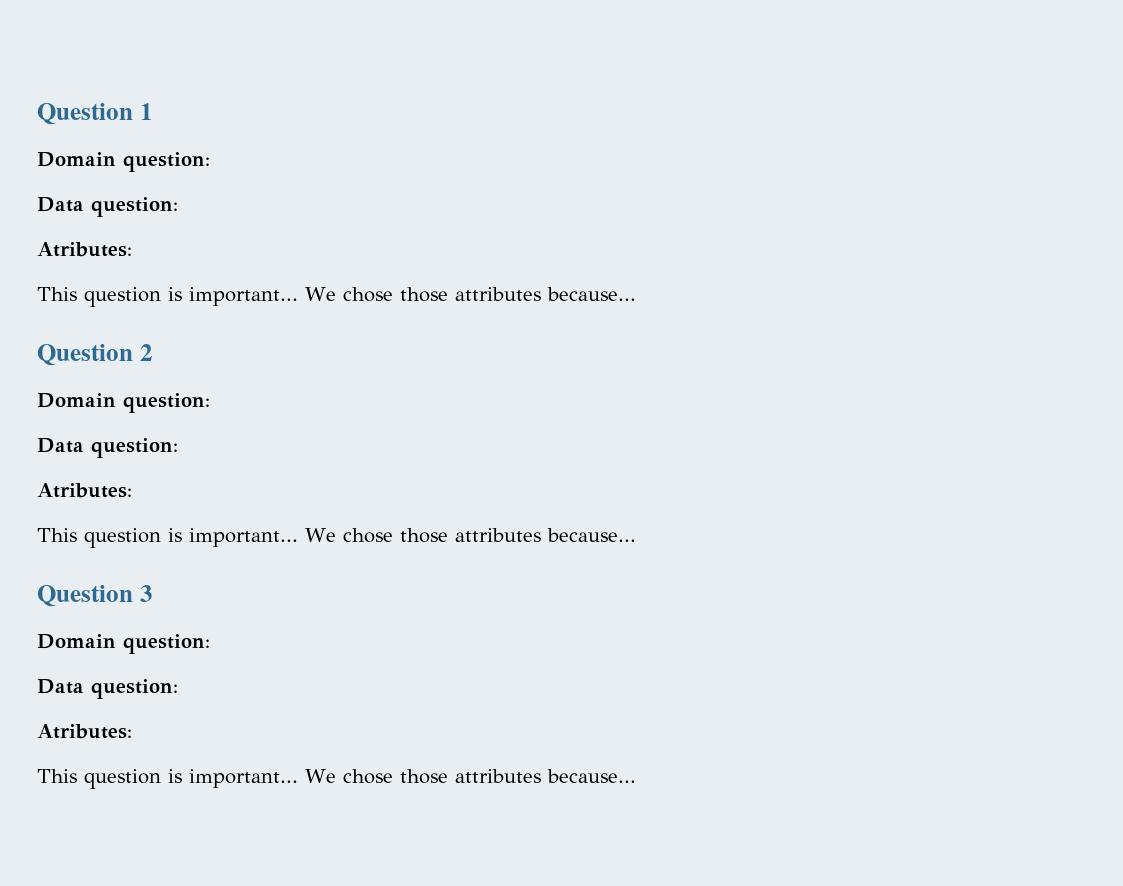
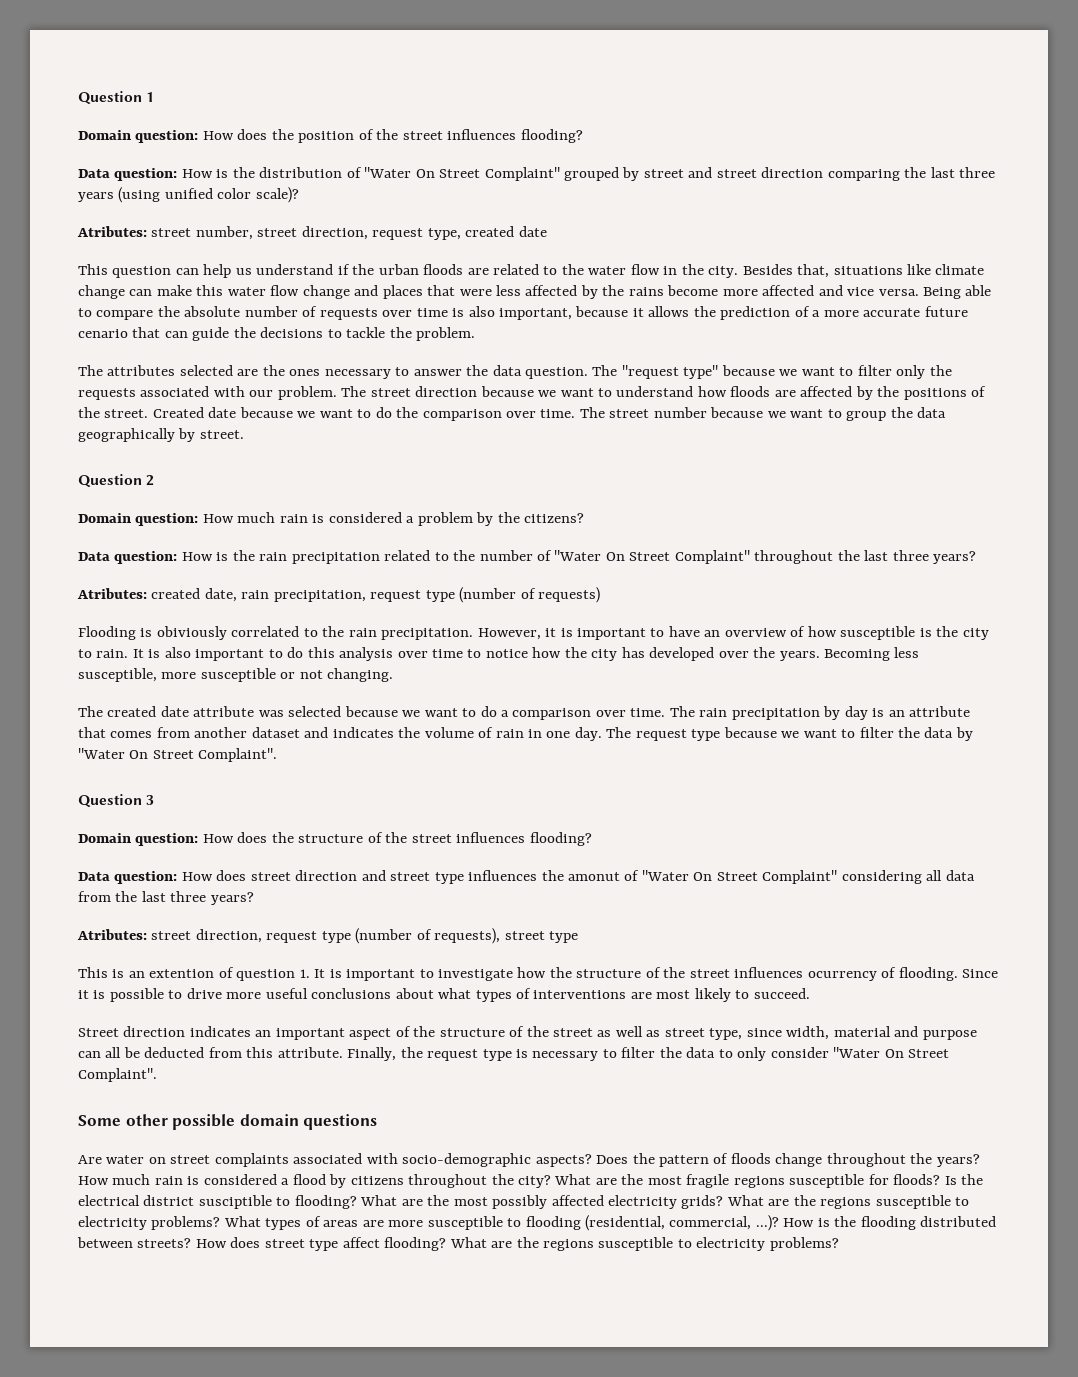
  Question 1
- Domain question:
- Data question:
- Atributes:
- This question is important... We chose those attributes because...
+ Domain question: How does the position of the street influences flooding?
+ Data question: How is the distribution of "Water On Street Complaint" grouped by street and street direction comparing the last three years (using unified color scale)?
+ Atributes: street number, street direction, request type, created date
+ This question can help us understand if the urban floods are related to the water flow in the city. Besides that, situations like climate change can make this water flow change and places that were less affected by the rains become more affected and vice versa. Being able to compare the absolute number of requests over time is also important, because it allows the prediction of a more accurate future cenario that can guide the decisions to tackle the problem.
+ The attributes selected are the ones necessary to answer the data question. The "request type" because we want to filter only the requests associated with our problem. The street direction because we want to understand how floods are affected by the positions of the street. Created date because we want to do the comparison over time. The street number because we want to group the data geographically by street.
  Question 2
- Domain question:
- Data question:
- Atributes:
- This question is important... We chose those attributes because...
+ Domain question: How much rain is considered a problem by the citizens?
+ Data question: How is the rain precipitation related to the number of "Water On Street Complaint" throughout the last three years?
+ Atributes: created date, rain precipitation, request type (number of requests)
+ Flooding is obiviously correlated to the rain precipitation. However, it is important to have an overview of how susceptible is the city to rain. It is also important to do this analysis over time to notice how the city has developed over the years. Becoming less susceptible, more susceptible or not changing.
+ The created date attribute was selected because we want to do a comparison over time. The rain precipitation by day is an attribute that comes from another dataset and indicates the volume of rain in one day. The request type because we want to filter the data by "Water On Street Complaint".
  Question 3
- Domain question:
- Data question:
- Atributes:
- This question is important... We chose those attributes because...
+ Domain question: How does the structure of the street influences flooding?
+ Data question: How does street direction and street type influences the amonut of "Water On Street Complaint" considering all data from the last three years?
+ Atributes: street direction, request type (number of requests), street type
+ This is an extention of question 1. It is important to investigate how the structure of the street influences ocurrency of flooding. Since it is possible to drive more useful conclusions about what types of interventions are most likely to succeed.
+ Street direction indicates an important aspect of the structure of the street as well as street type, since width, material and purpose can all be deducted from this attribute. Finally, the request type is necessary to filter the data to only consider "Water On Street Complaint".
+ Some other possible domain questions
+ Are water on street complaints associated with socio-demographic aspects? Does the pattern of floods change throughout the years? How much rain is considered a flood by citizens throughout the city? What are the most fragile regions susceptible for floods? Is the electrical district susciptible to flooding? What are the most possibly affected electricity grids? What are the regions susceptible to electricity problems? What types of areas are more susceptible to flooding (residential, commercial, ...)? How is the flooding distributed between streets? How does street type affect flooding? What are the regions susceptible to electricity problems?

